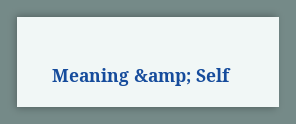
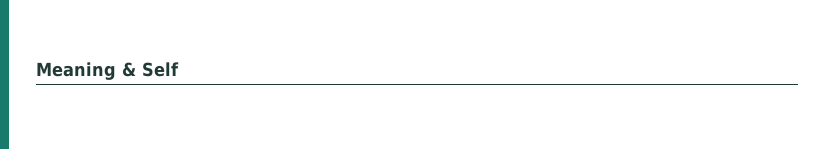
- Meaning &amp; Self
+ Meaning & Self

